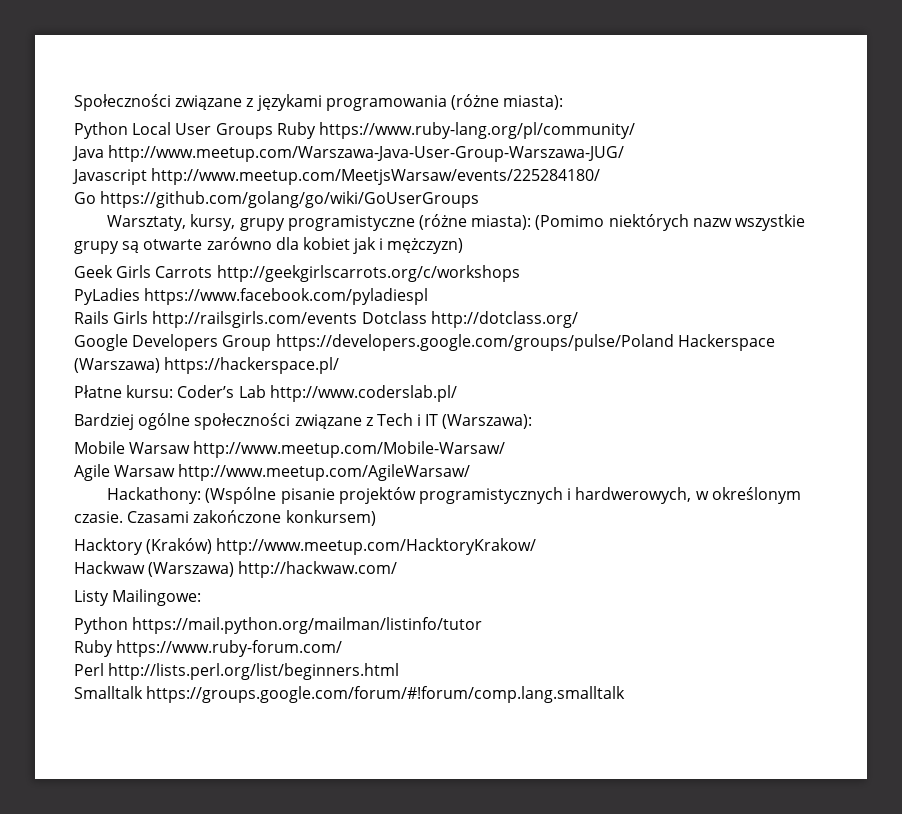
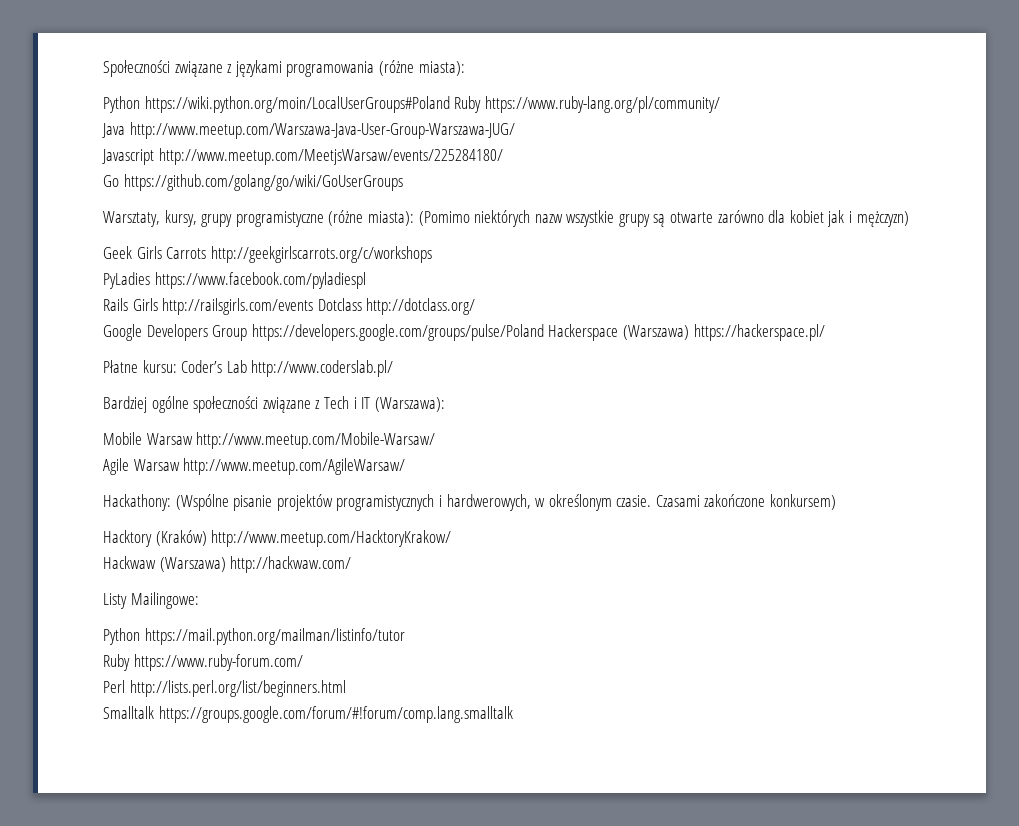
- Python Local User Groups Ruby https://www.ruby-lang.org/pl/community/
+ Python https://wiki.python.org/moin/LocalUserGroups#Poland Ruby https://www.ruby-lang.org/pl/community/

